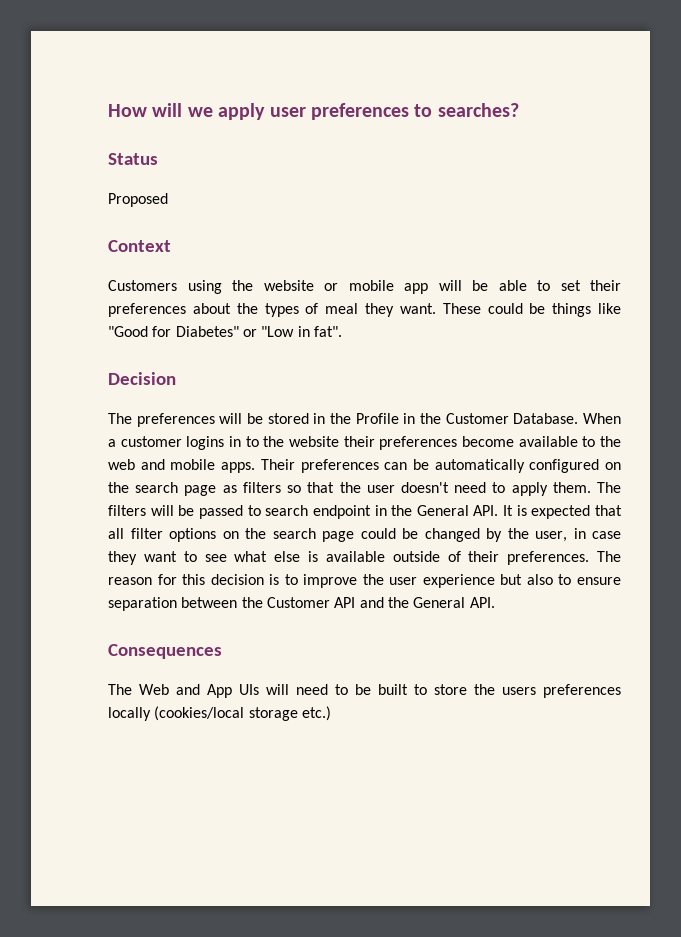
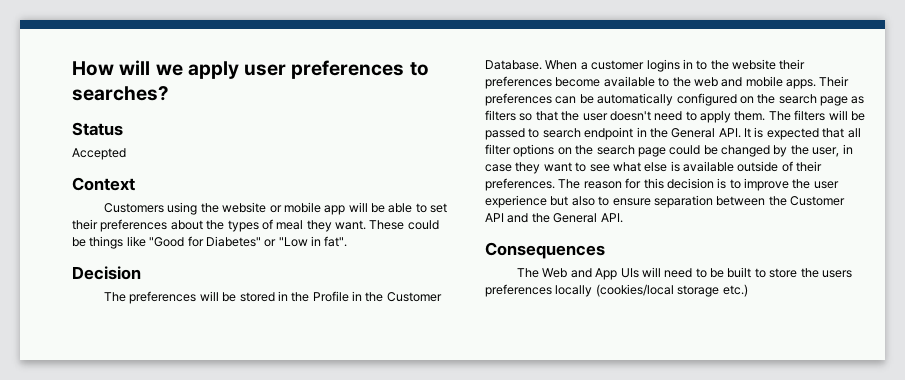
- Proposed
+ Accepted

